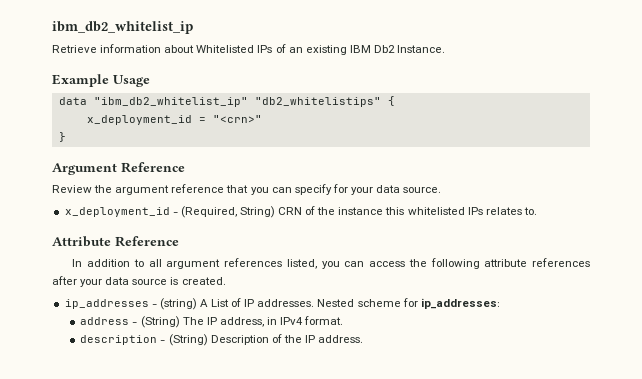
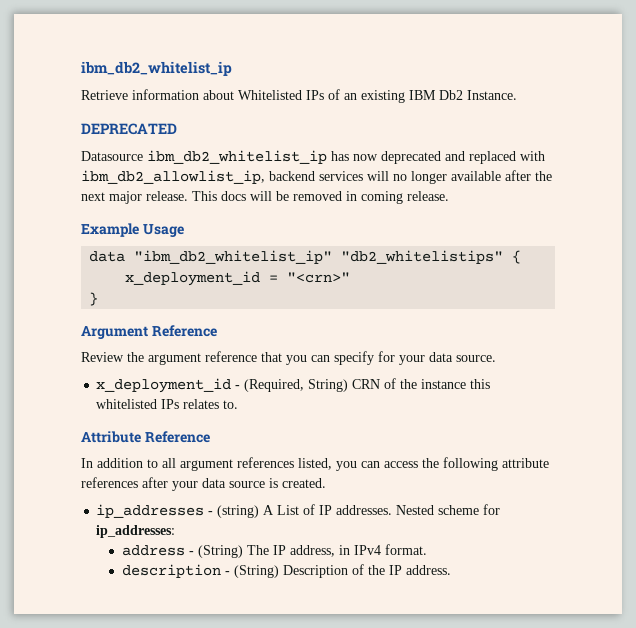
+ DEPRECATED
+ Datasource ibm_db2_whitelist_ip has now deprecated and replaced with ibm_db2_allowlist_ip, backend services will no longer available after the next major release. This docs will be removed in coming release.

